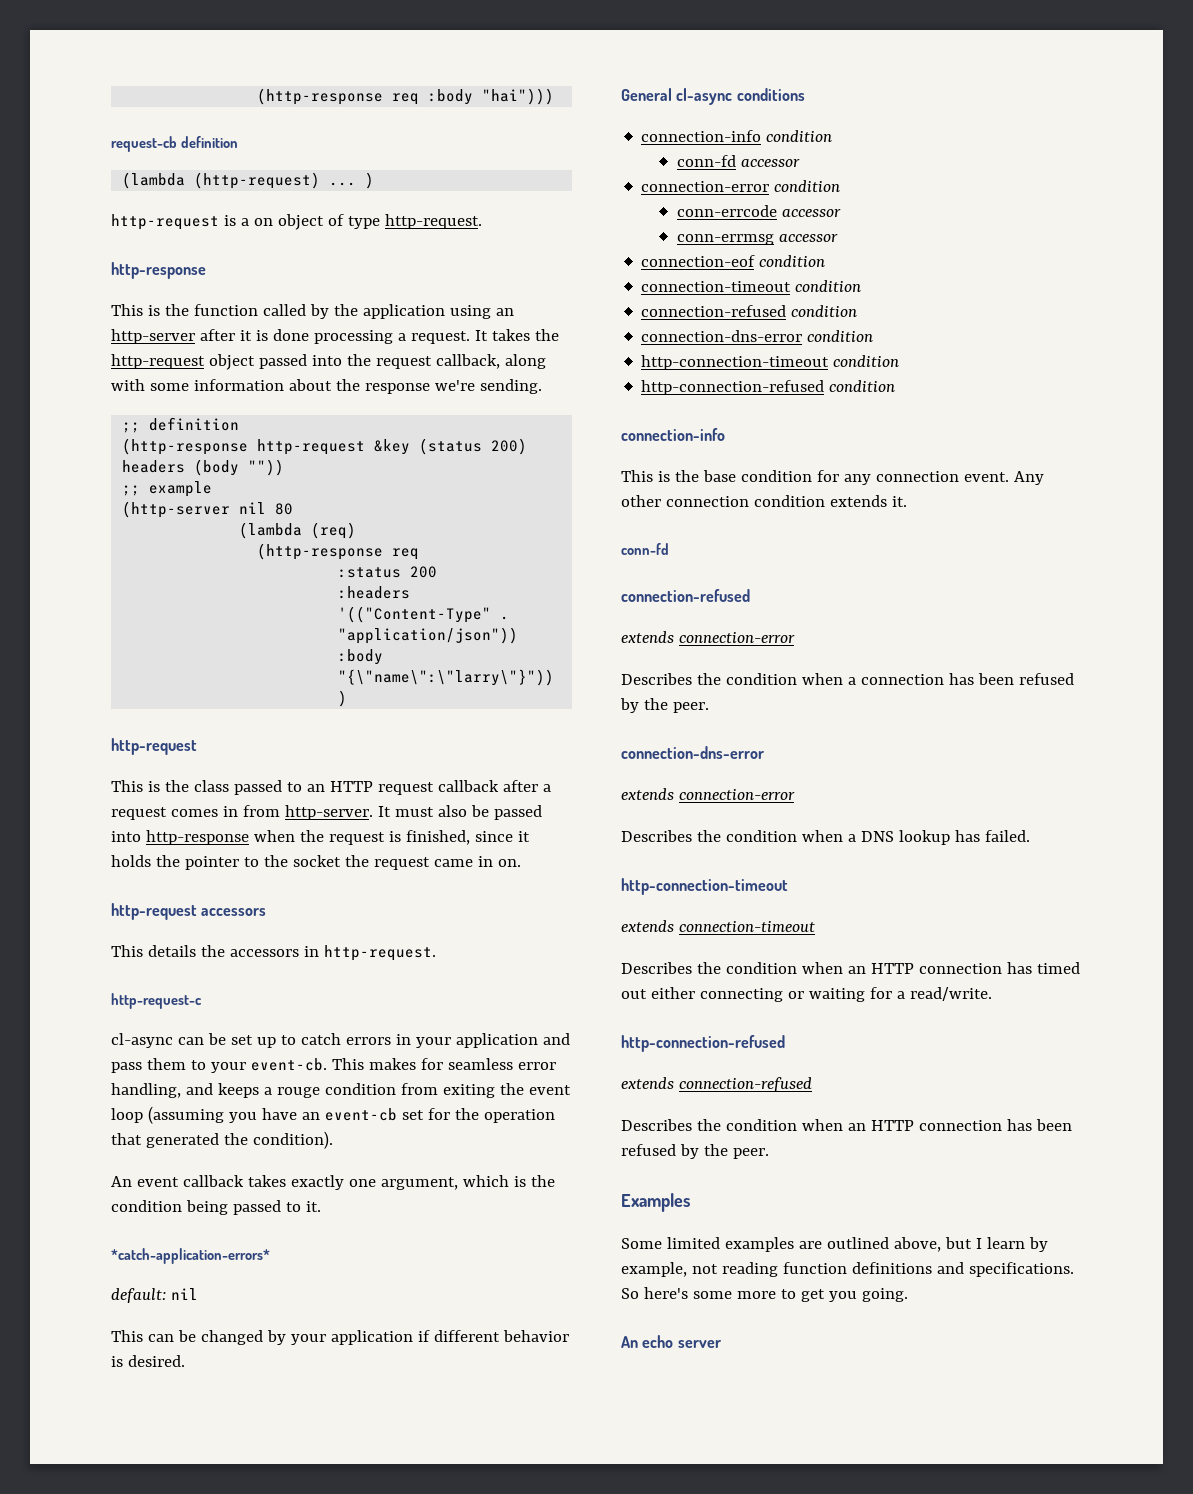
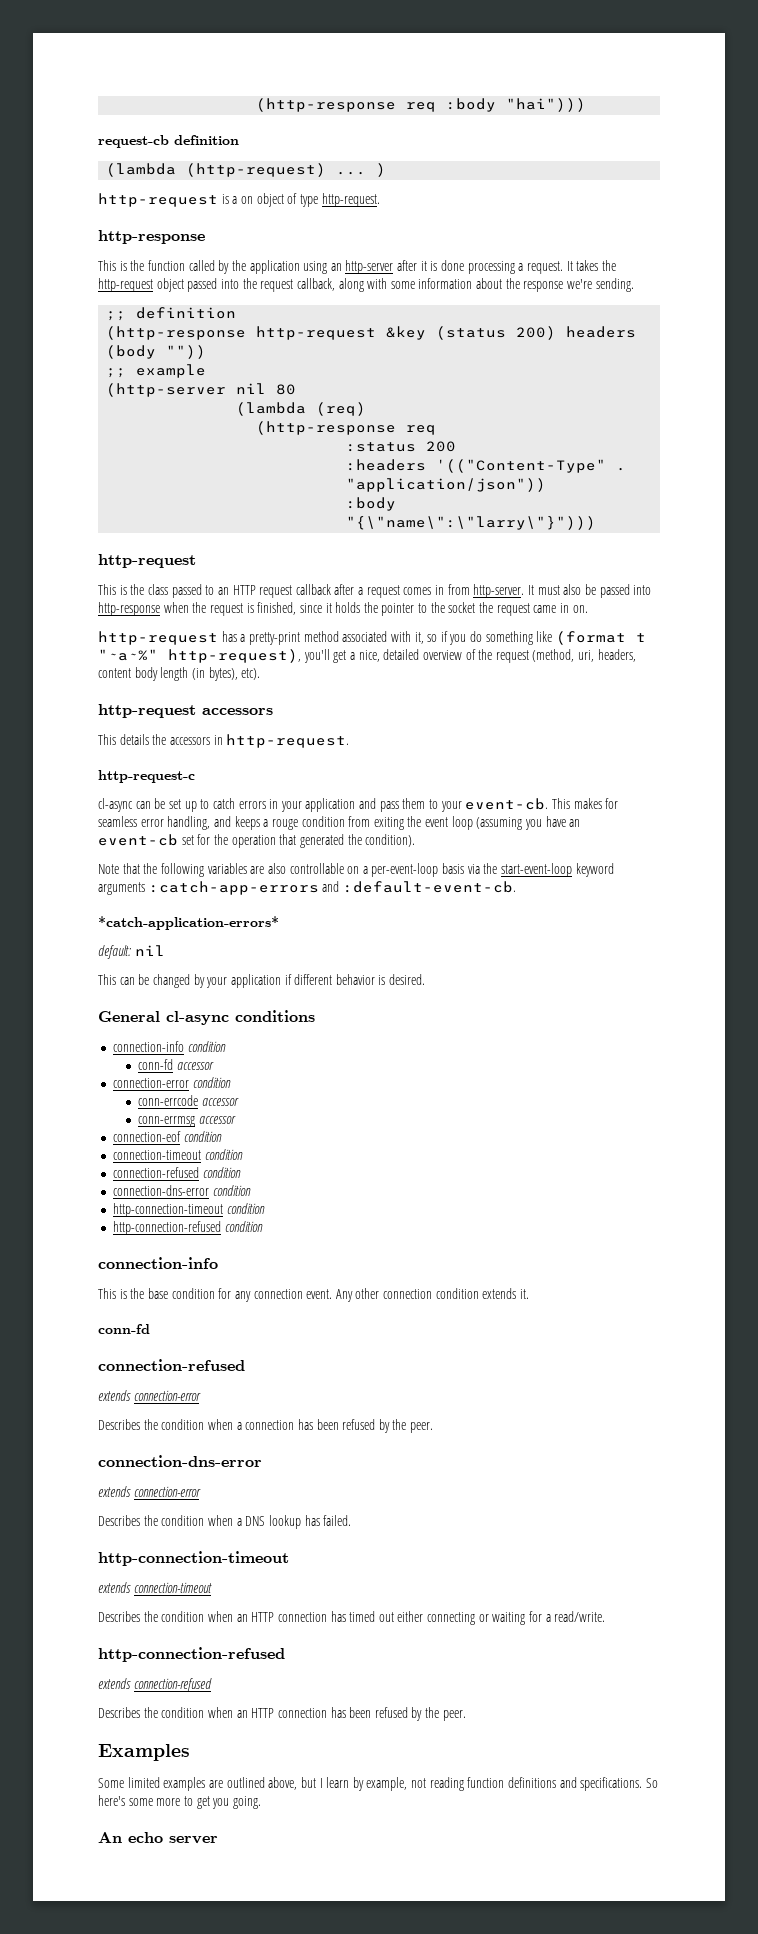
+ http-request has a pretty-print method associated with it, so if you do something like (format t "~a~%" http-request), you'll get a nice, detailed overview of the request (method, uri, headers, content body length (in bytes), etc).
- An event callback takes exactly one argument, which is the condition being passed to it.
+ Note that the following variables are also controllable on a per-event-loop basis via the start-event-loop keyword arguments :catch-app-errors and :default-event-cb.

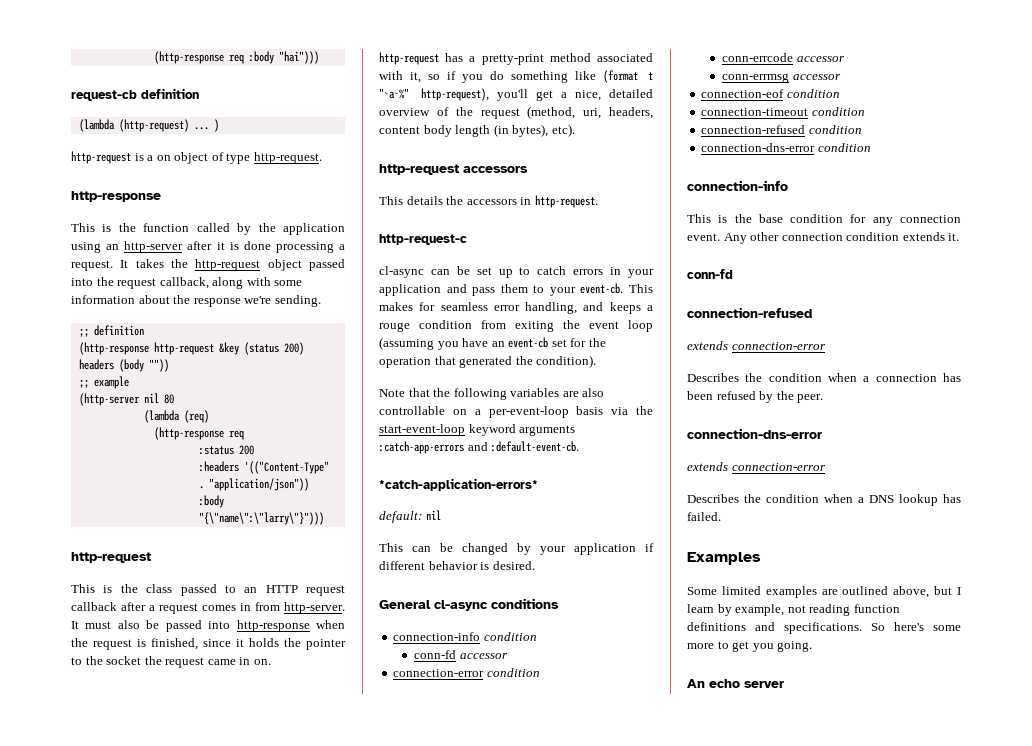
- http-connection-timeout condition
- http-connection-refused condition
  Describes the condition when a DNS lookup has failed.
- http-connection-timeout
- extends connection-timeout
- Describes the condition when an HTTP connection has timed out either connecting or waiting for a read/write.
- http-connection-refused
- extends connection-refused
- Describes the condition when an HTTP connection has been refused by the peer.

